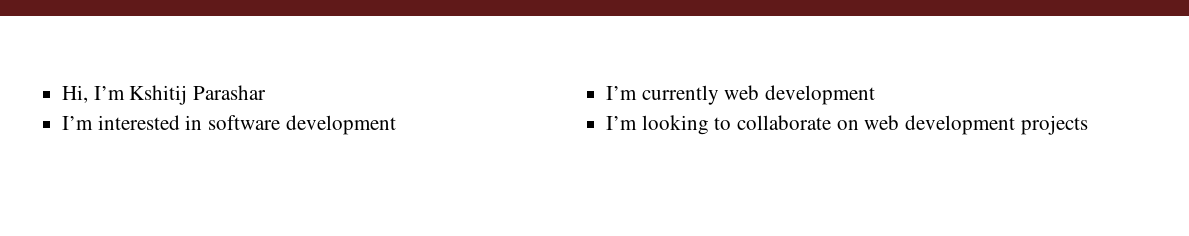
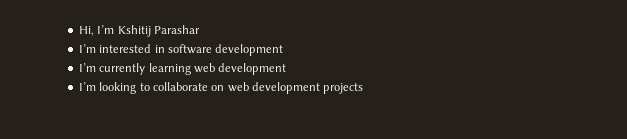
- I’m currently web development
+ I’m currently learning web development

